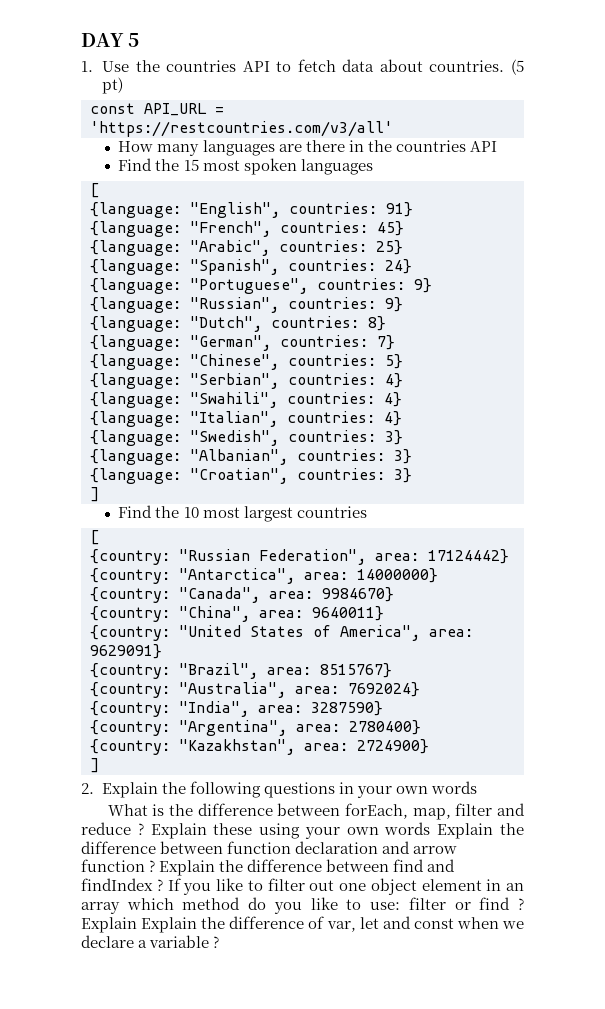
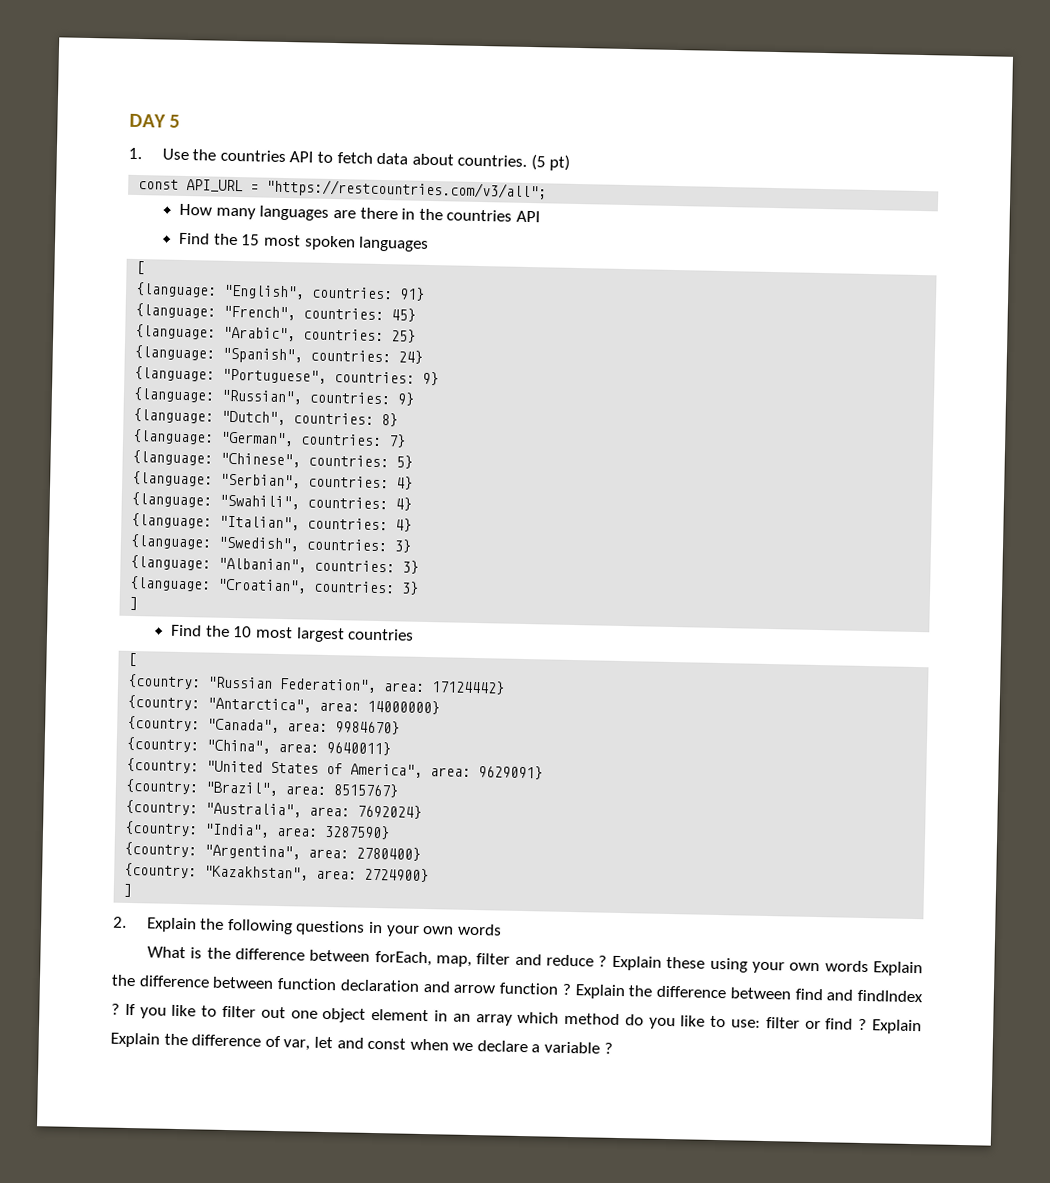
- const API_URL = 'https://restcountries.com/v3/all'
+ const API_URL = "https://restcountries.com/v3/all";

